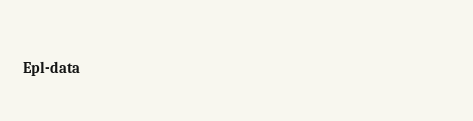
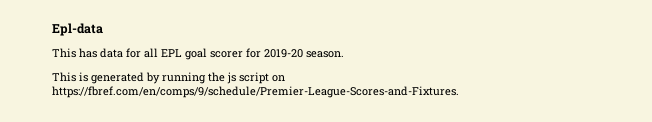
+ This has data for all EPL goal scorer for 2019-20 season.
+ This is generated by running the js script on https://fbref.com/en/comps/9/schedule/Premier-League-Scores-and-Fixtures.

